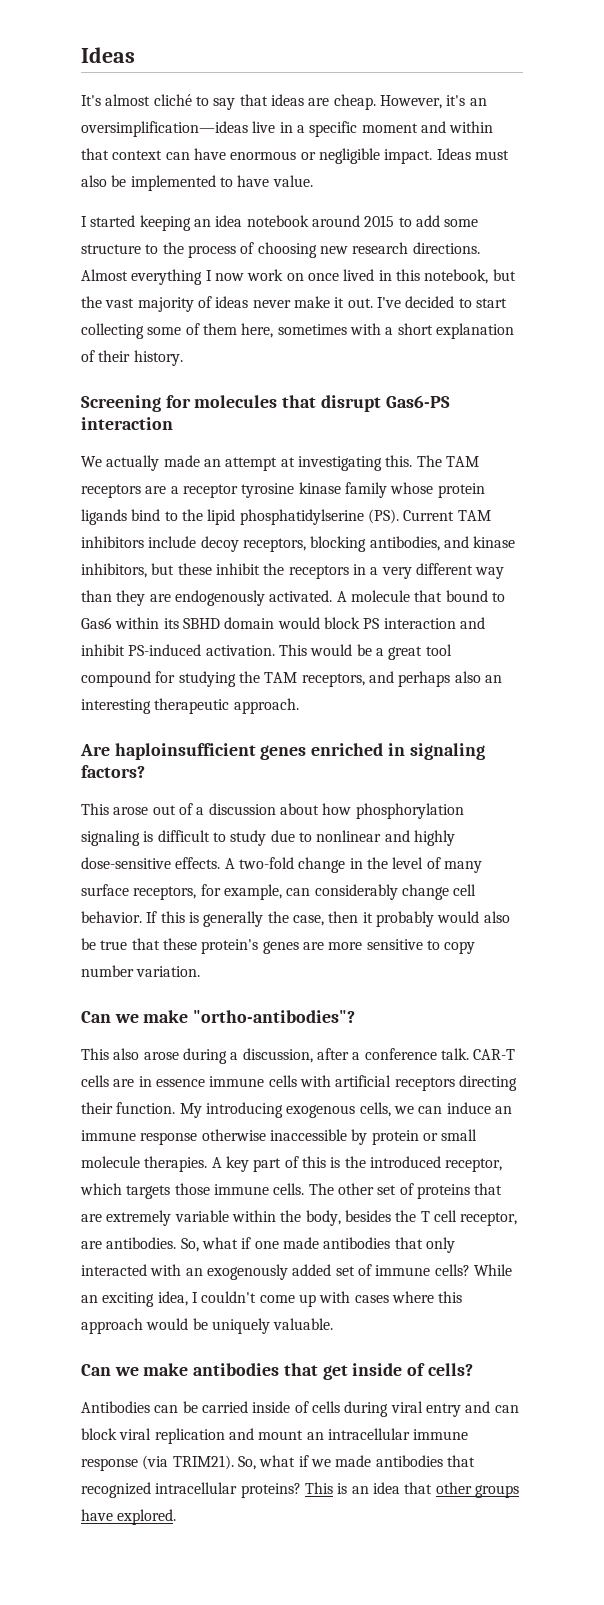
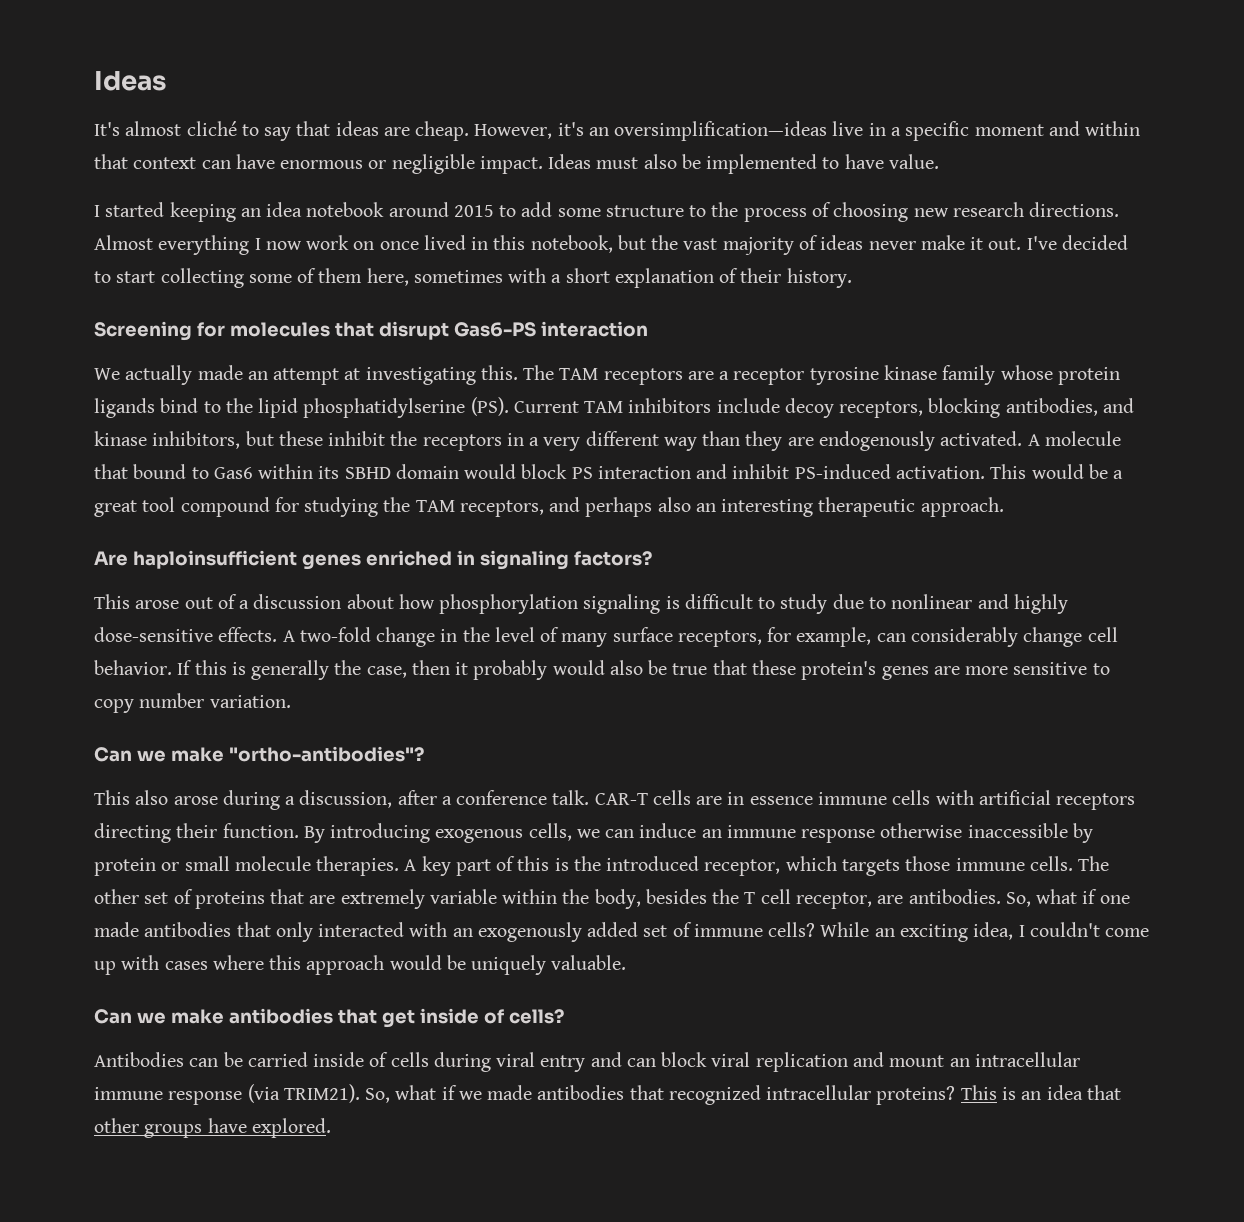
- My introducing exogenous cells, we can induce an immune response otherwise inaccessible by protein or small molecule therapies.
+ By introducing exogenous cells, we can induce an immune response otherwise inaccessible by protein or small molecule therapies.

